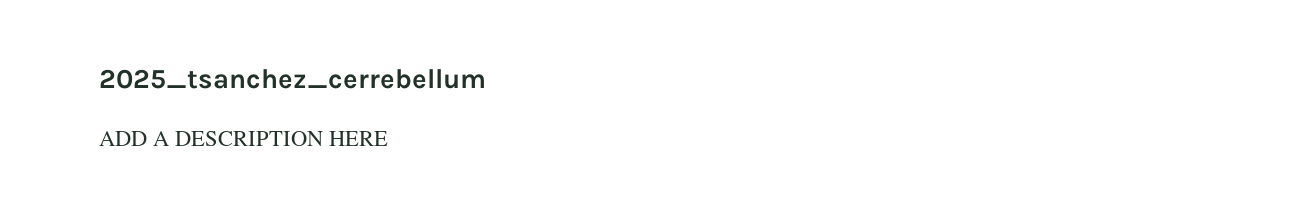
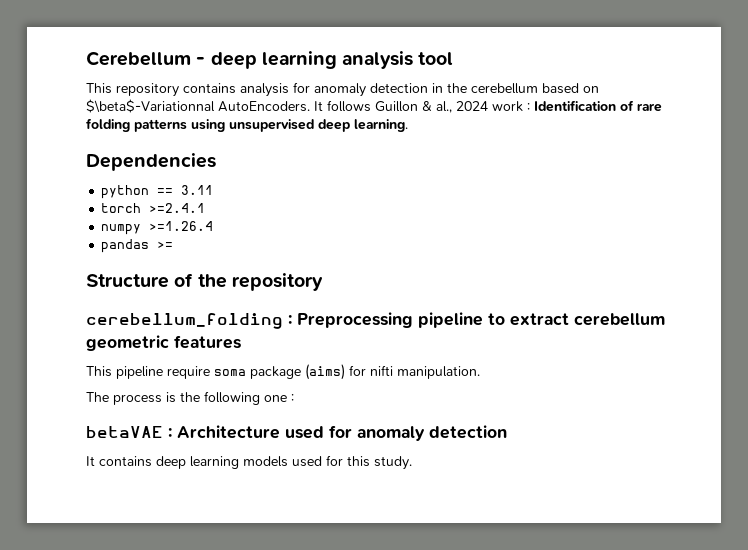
- 2025_tsanchez_cerrebellum
- ADD A DESCRIPTION HERE
+ Cerebellum - deep learning analysis tool
+ This repository contains analysis for anomaly detection in the cerebellum based on $\beta$-Variationnal AutoEncoders. It follows Guillon & al., 2024 work : Identification of rare folding patterns using unsupervised deep learning.
+ Dependencies
+ python == 3.11
+ torch >=2.4.1
+ numpy >=1.26.4
+ pandas >=
+ Structure of the repository
+ cerebellum_folding : Preprocessing pipeline to extract cerebellum geometric features
+ This pipeline require soma package (aims) for nifti manipulation.
+ The process is the following one :
+ betaVAE : Architecture used for anomaly detection
+ It contains deep learning models used for this study.

